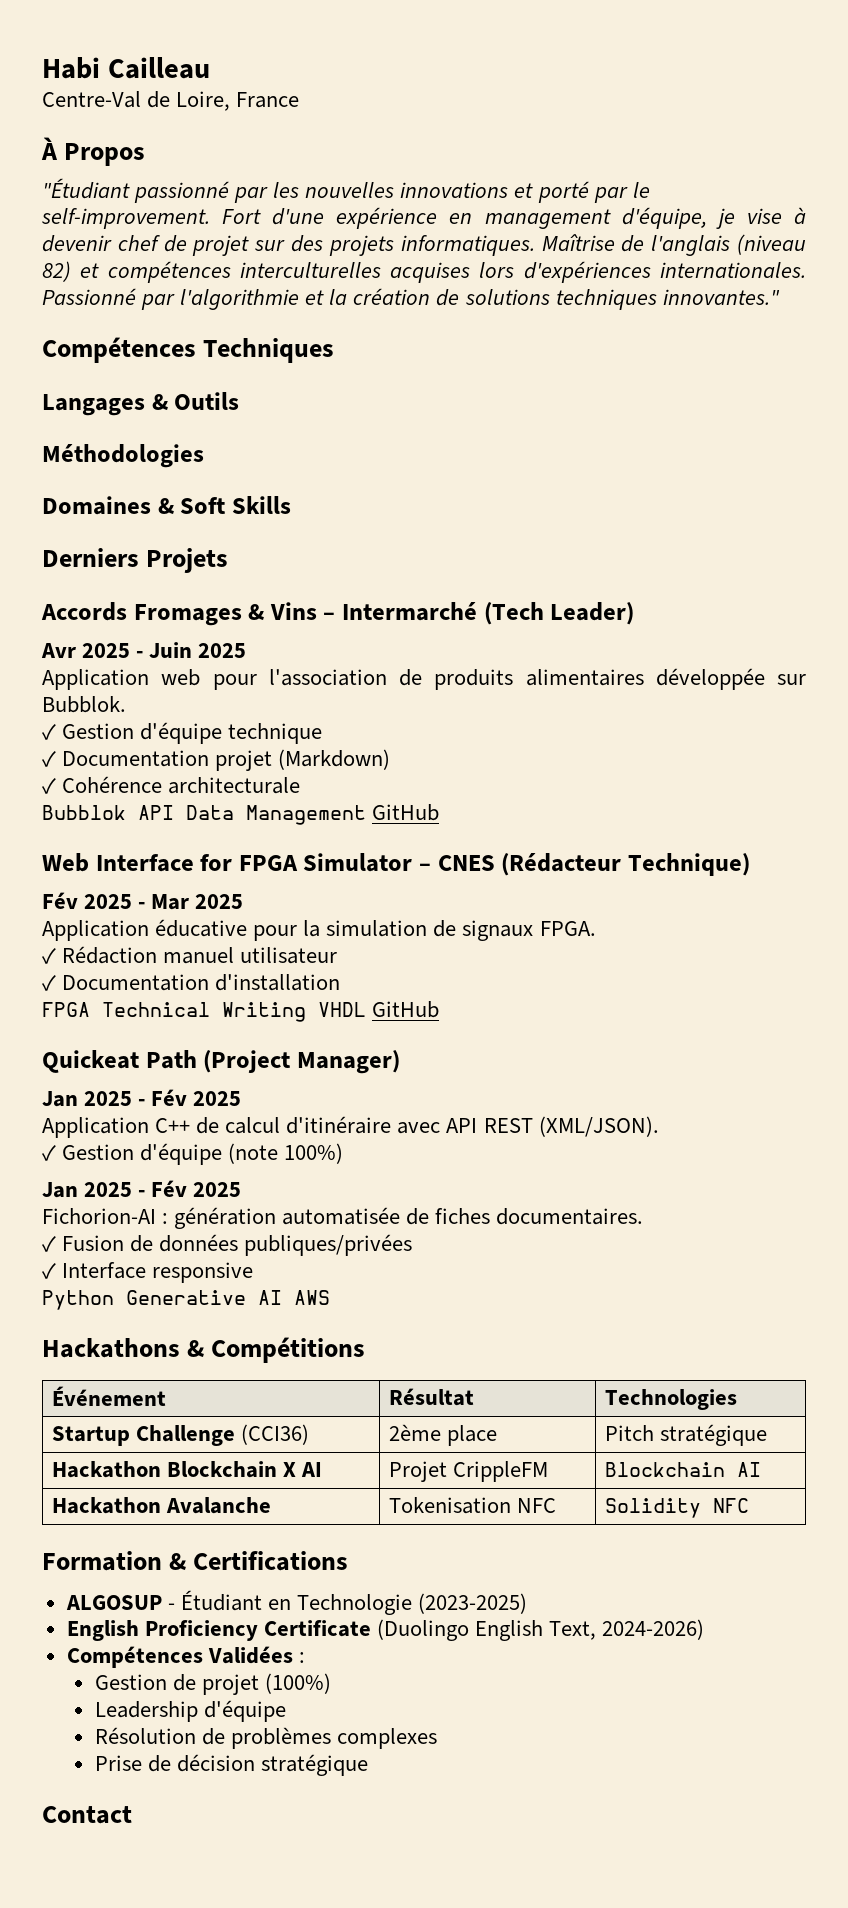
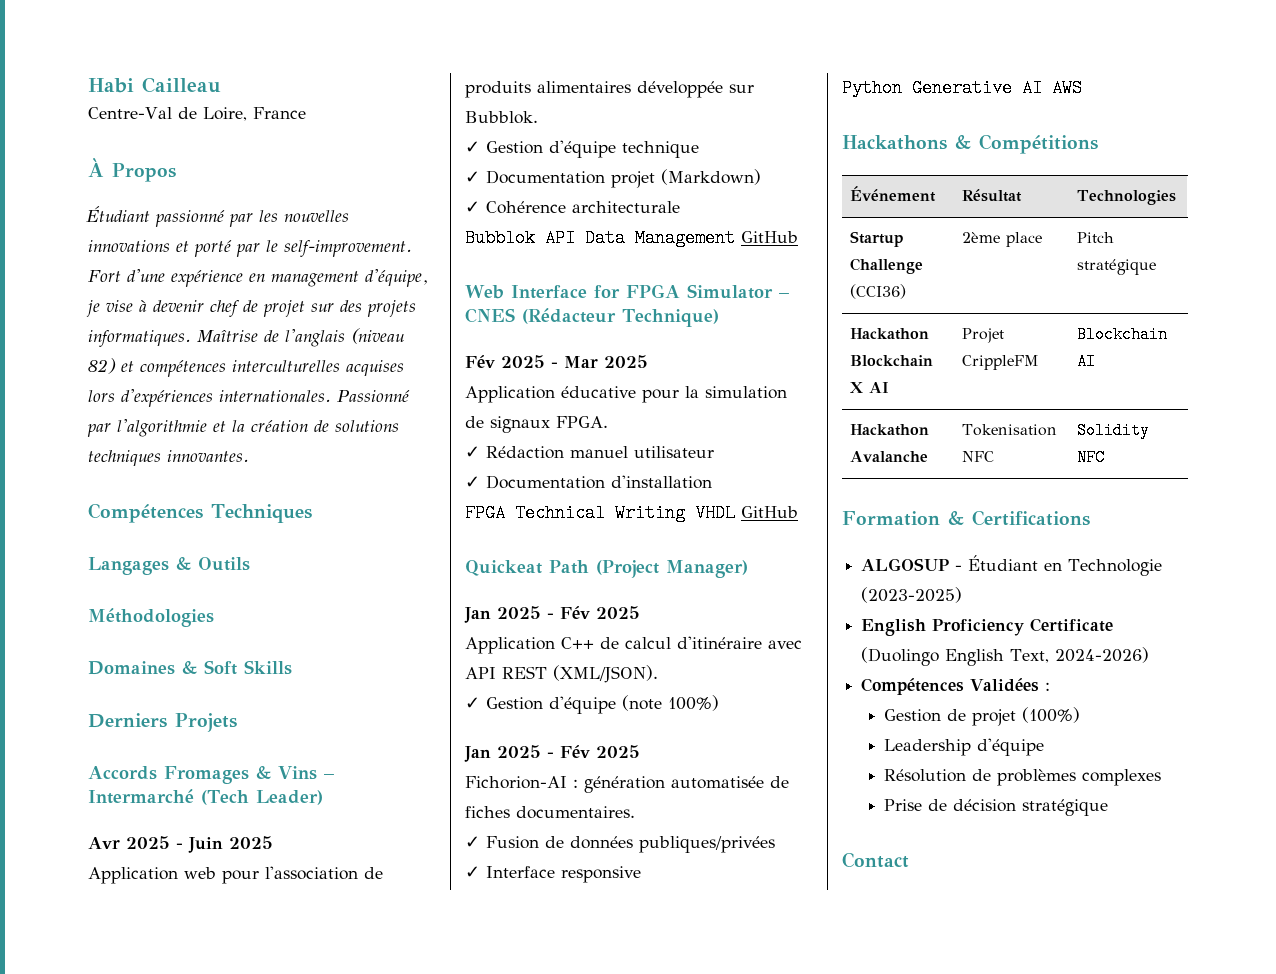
- "Étudiant passionné par les nouvelles innovations et porté par le self-improvement.
+ Étudiant passionné par les nouvelles innovations et porté par le self-improvement.
- Passionné par l'algorithmie et la création de solutions techniques innovantes."
+ Passionné par l'algorithmie et la création de solutions techniques innovantes.

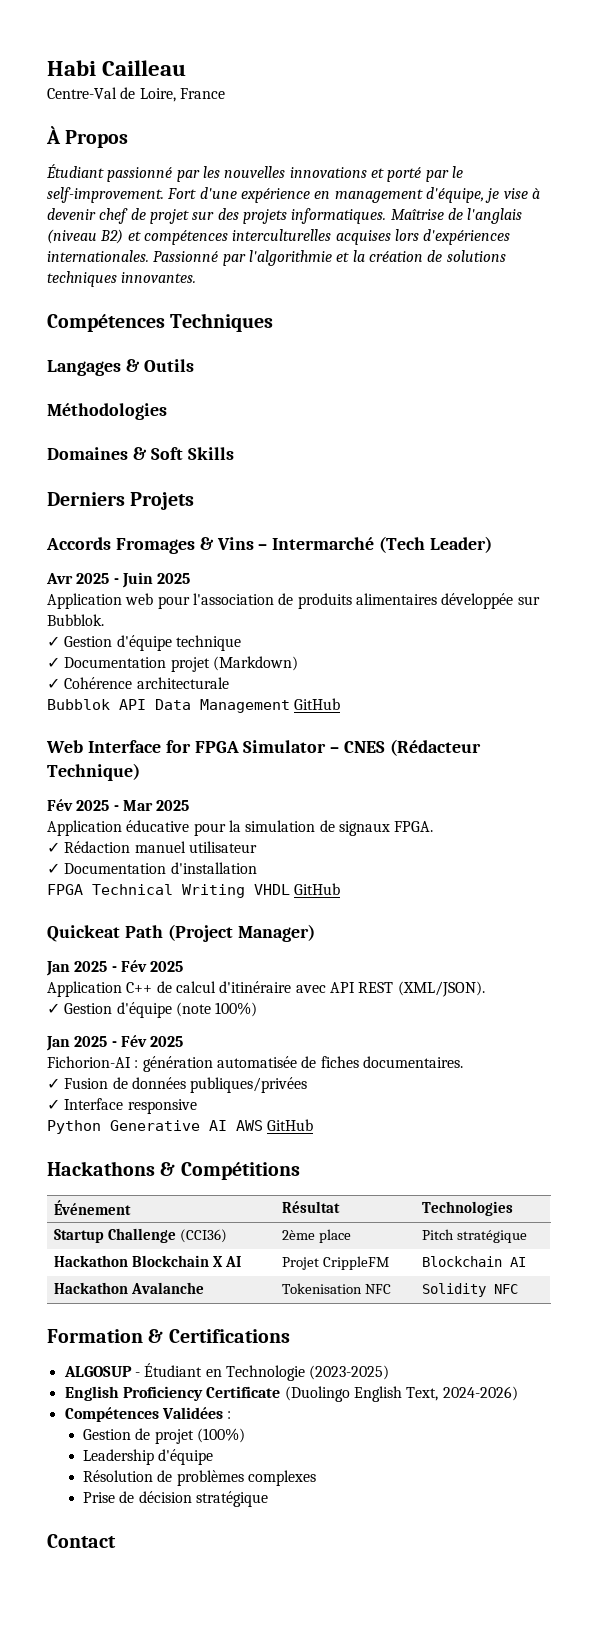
- Maîtrise de l'anglais (niveau 82) et compétences interculturelles acquises lors d'expériences internationales.
+ Maîtrise de l'anglais (niveau B2) et compétences interculturelles acquises lors d'expériences internationales.
- Python Generative AI AWS
+ Python Generative AI AWS GitHub

